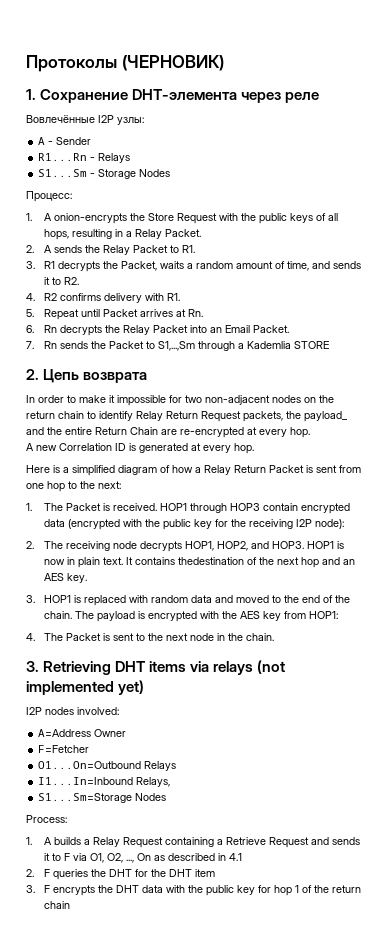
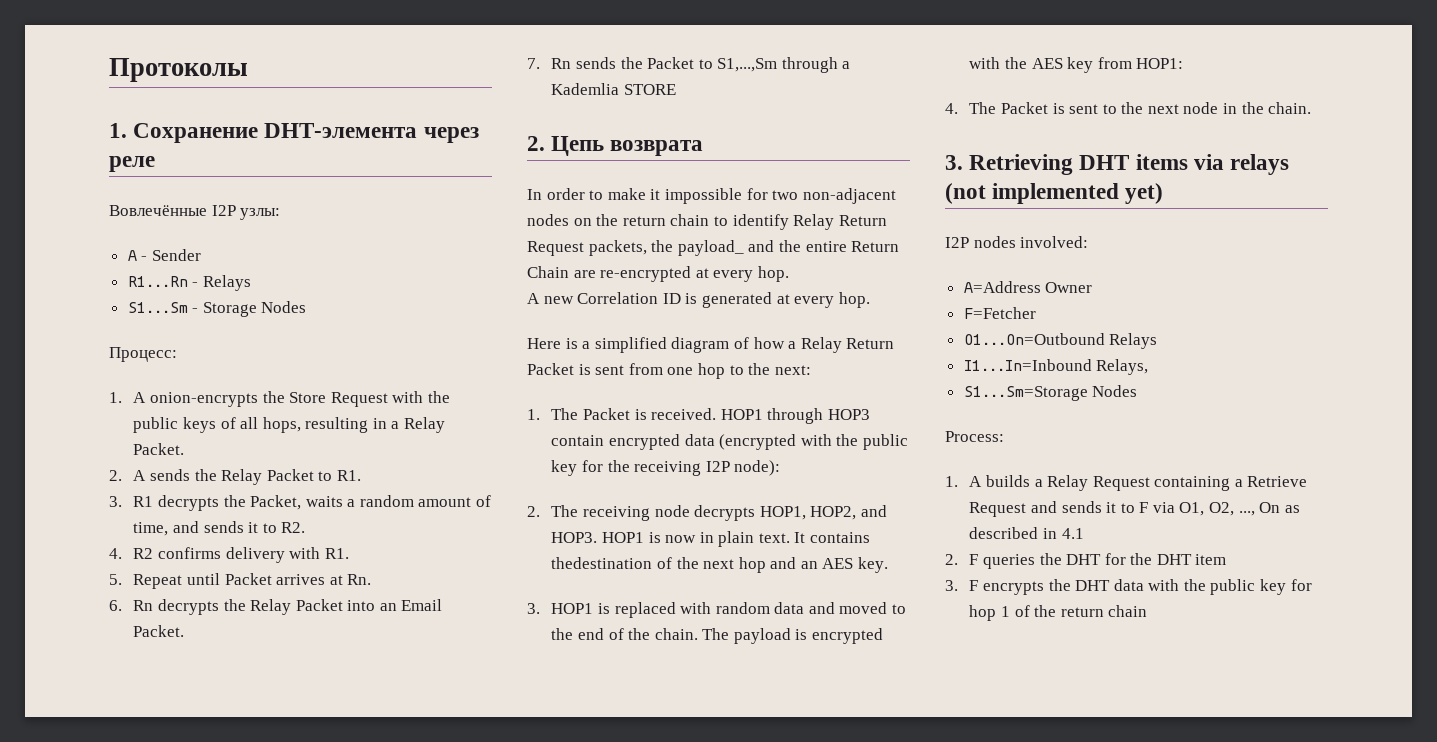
- Протоколы (ЧЕРНОВИК)
+ Протоколы

